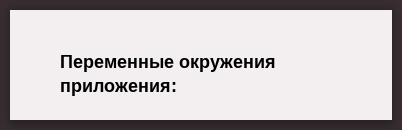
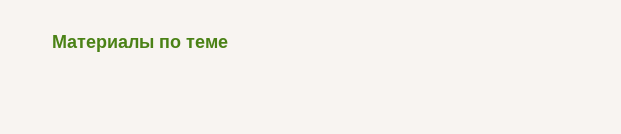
- Переменные окружения приложения:
+ Материалы по теме

